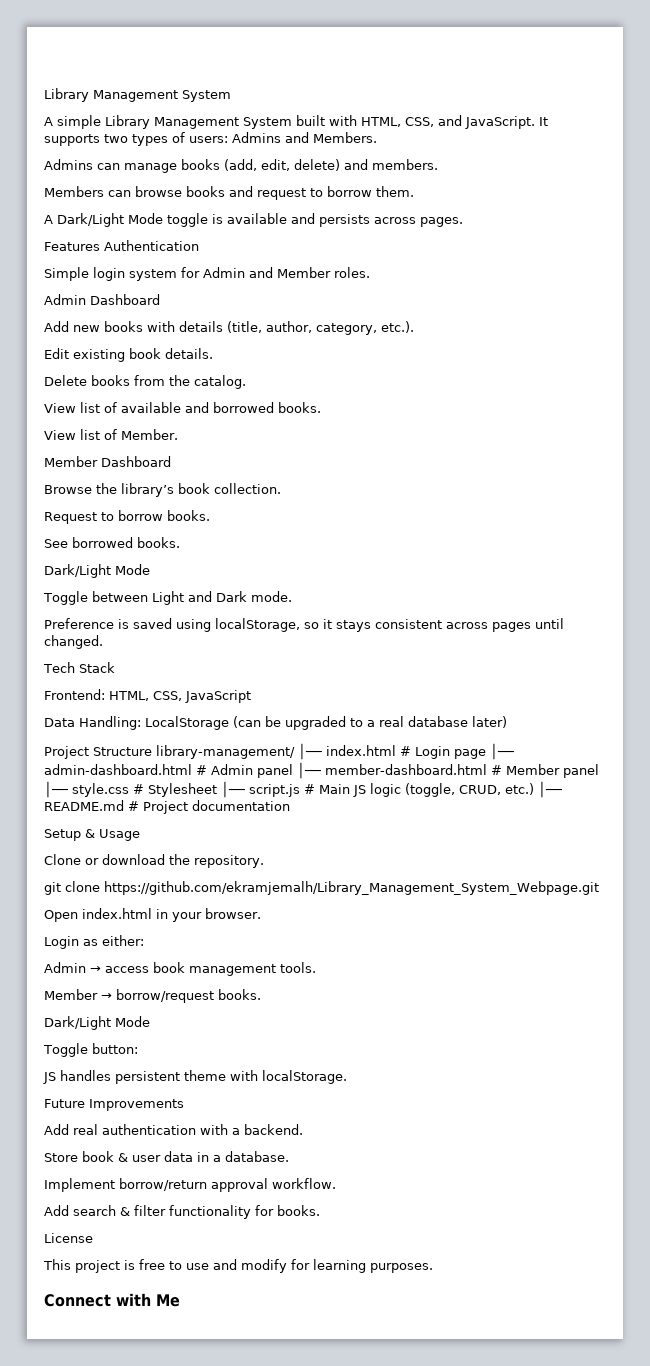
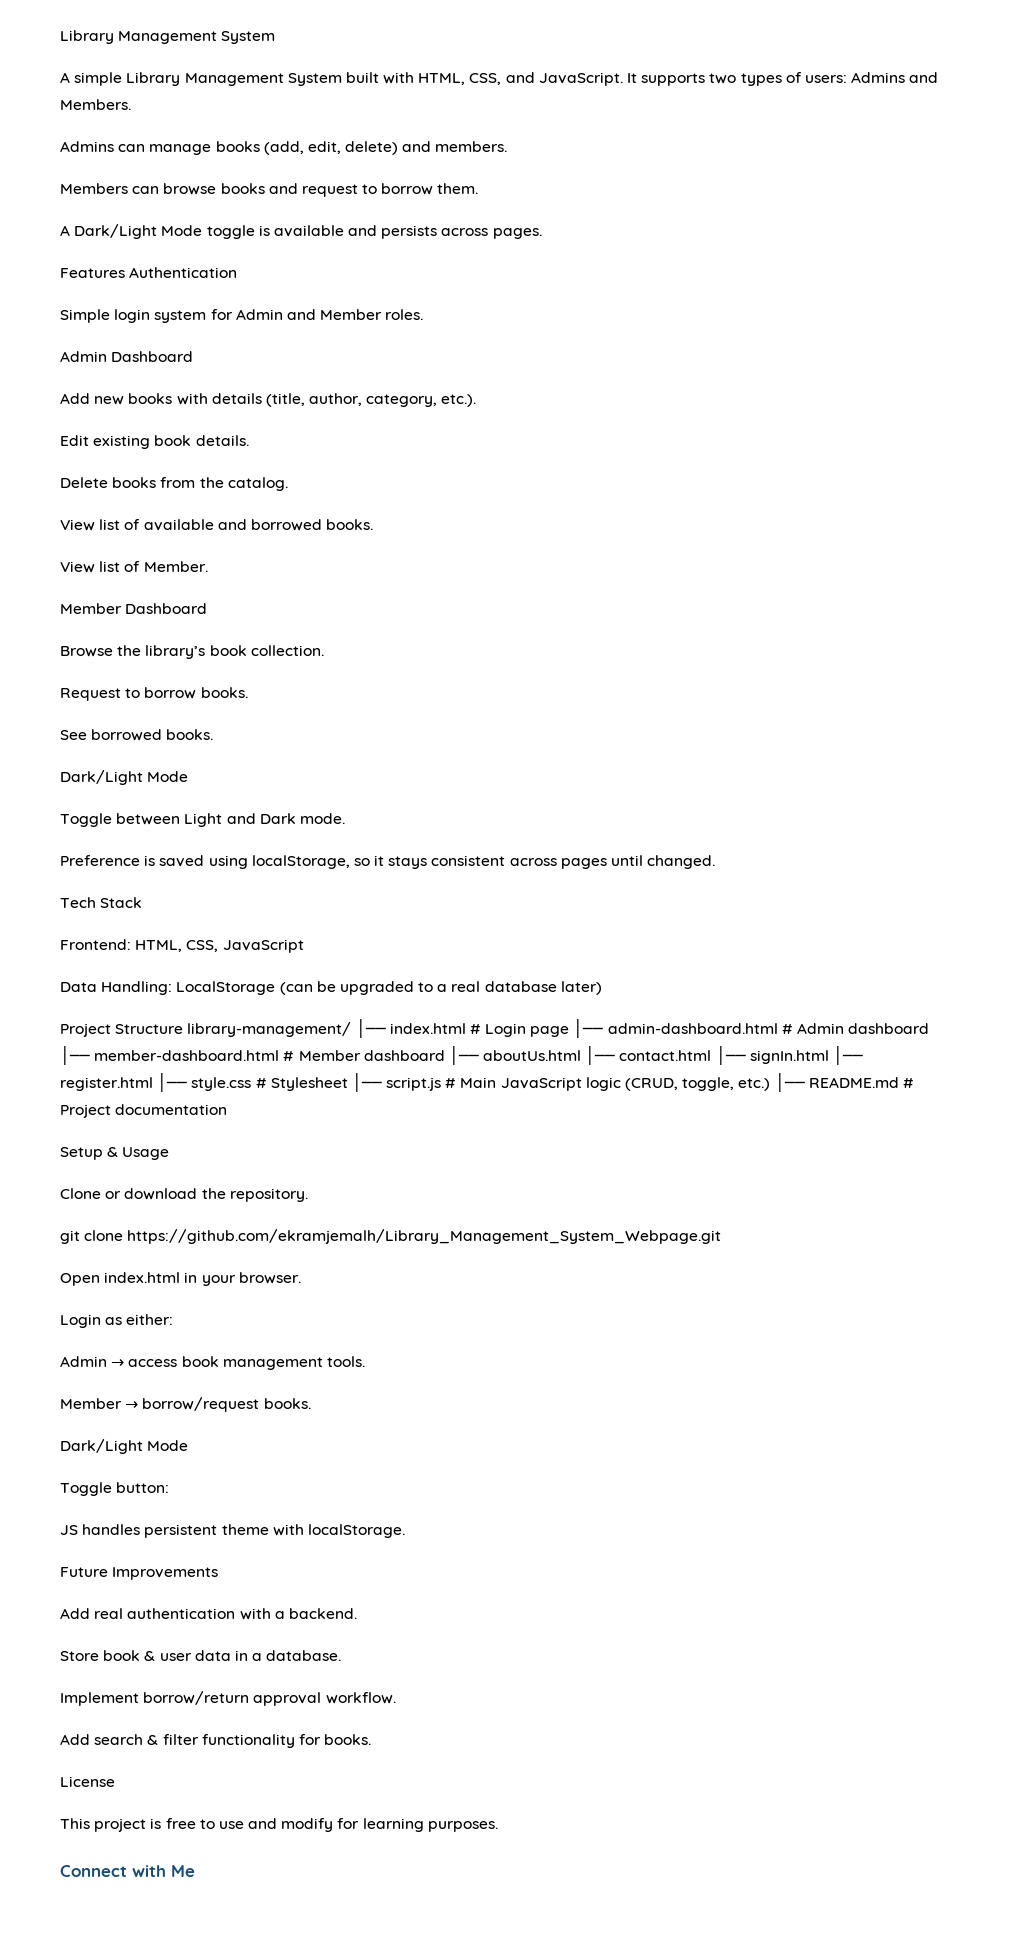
- Project Structure library-management/ │── index.html # Login page │── admin-dashboard.html # Admin panel │── member-dashboard.html # Member panel │── style.css # Stylesheet │── script.js # Main JS logic (toggle, CRUD, etc.) │── README.md # Project documentation
+ Project Structure library-management/ │── index.html # Login page │── admin-dashboard.html # Admin dashboard │── member-dashboard.html # Member dashboard │── aboutUs.html │── contact.html │── signIn.html │── register.html │── style.css # Stylesheet │── script.js # Main JavaScript logic (CRUD, toggle, etc.) │── README.md # Project documentation

